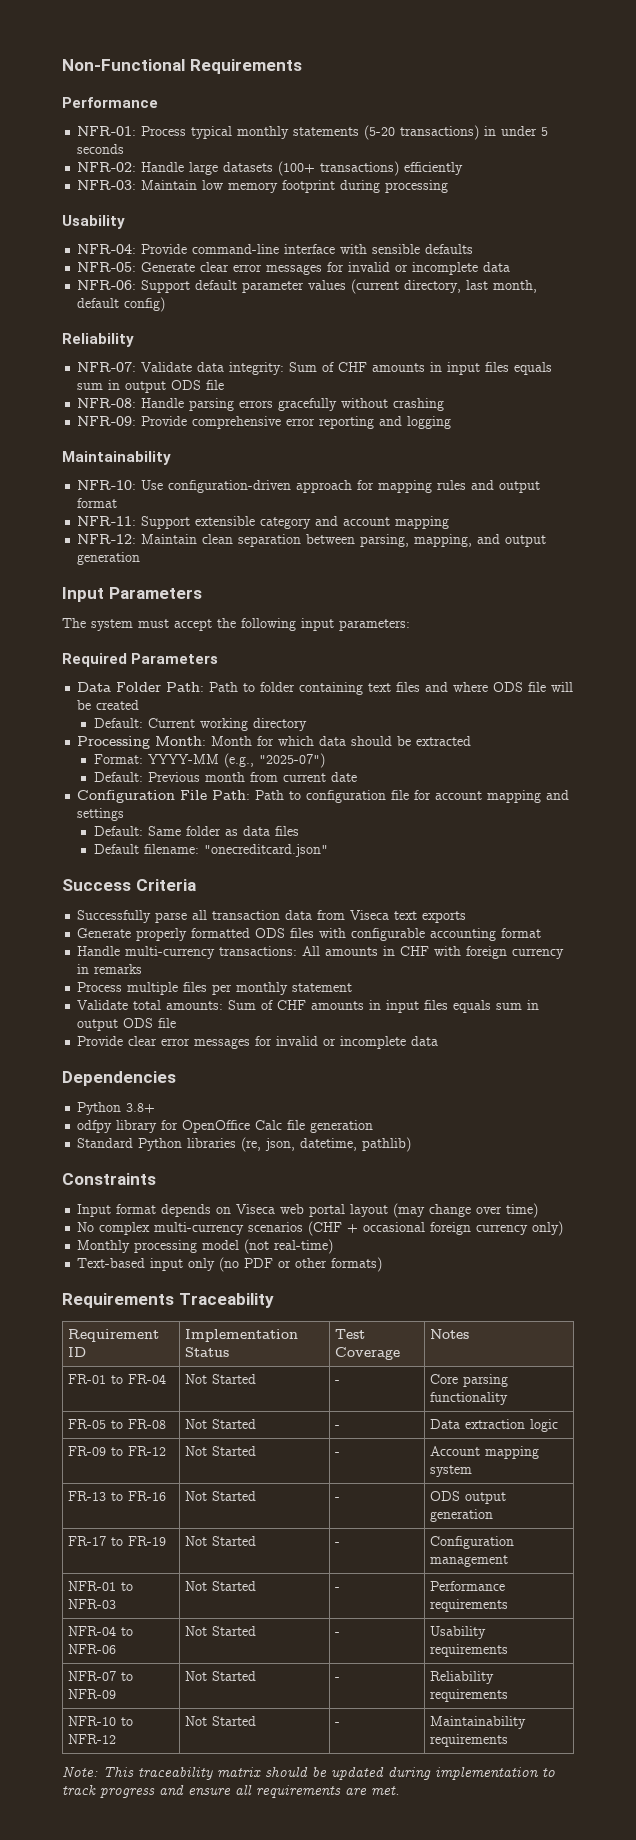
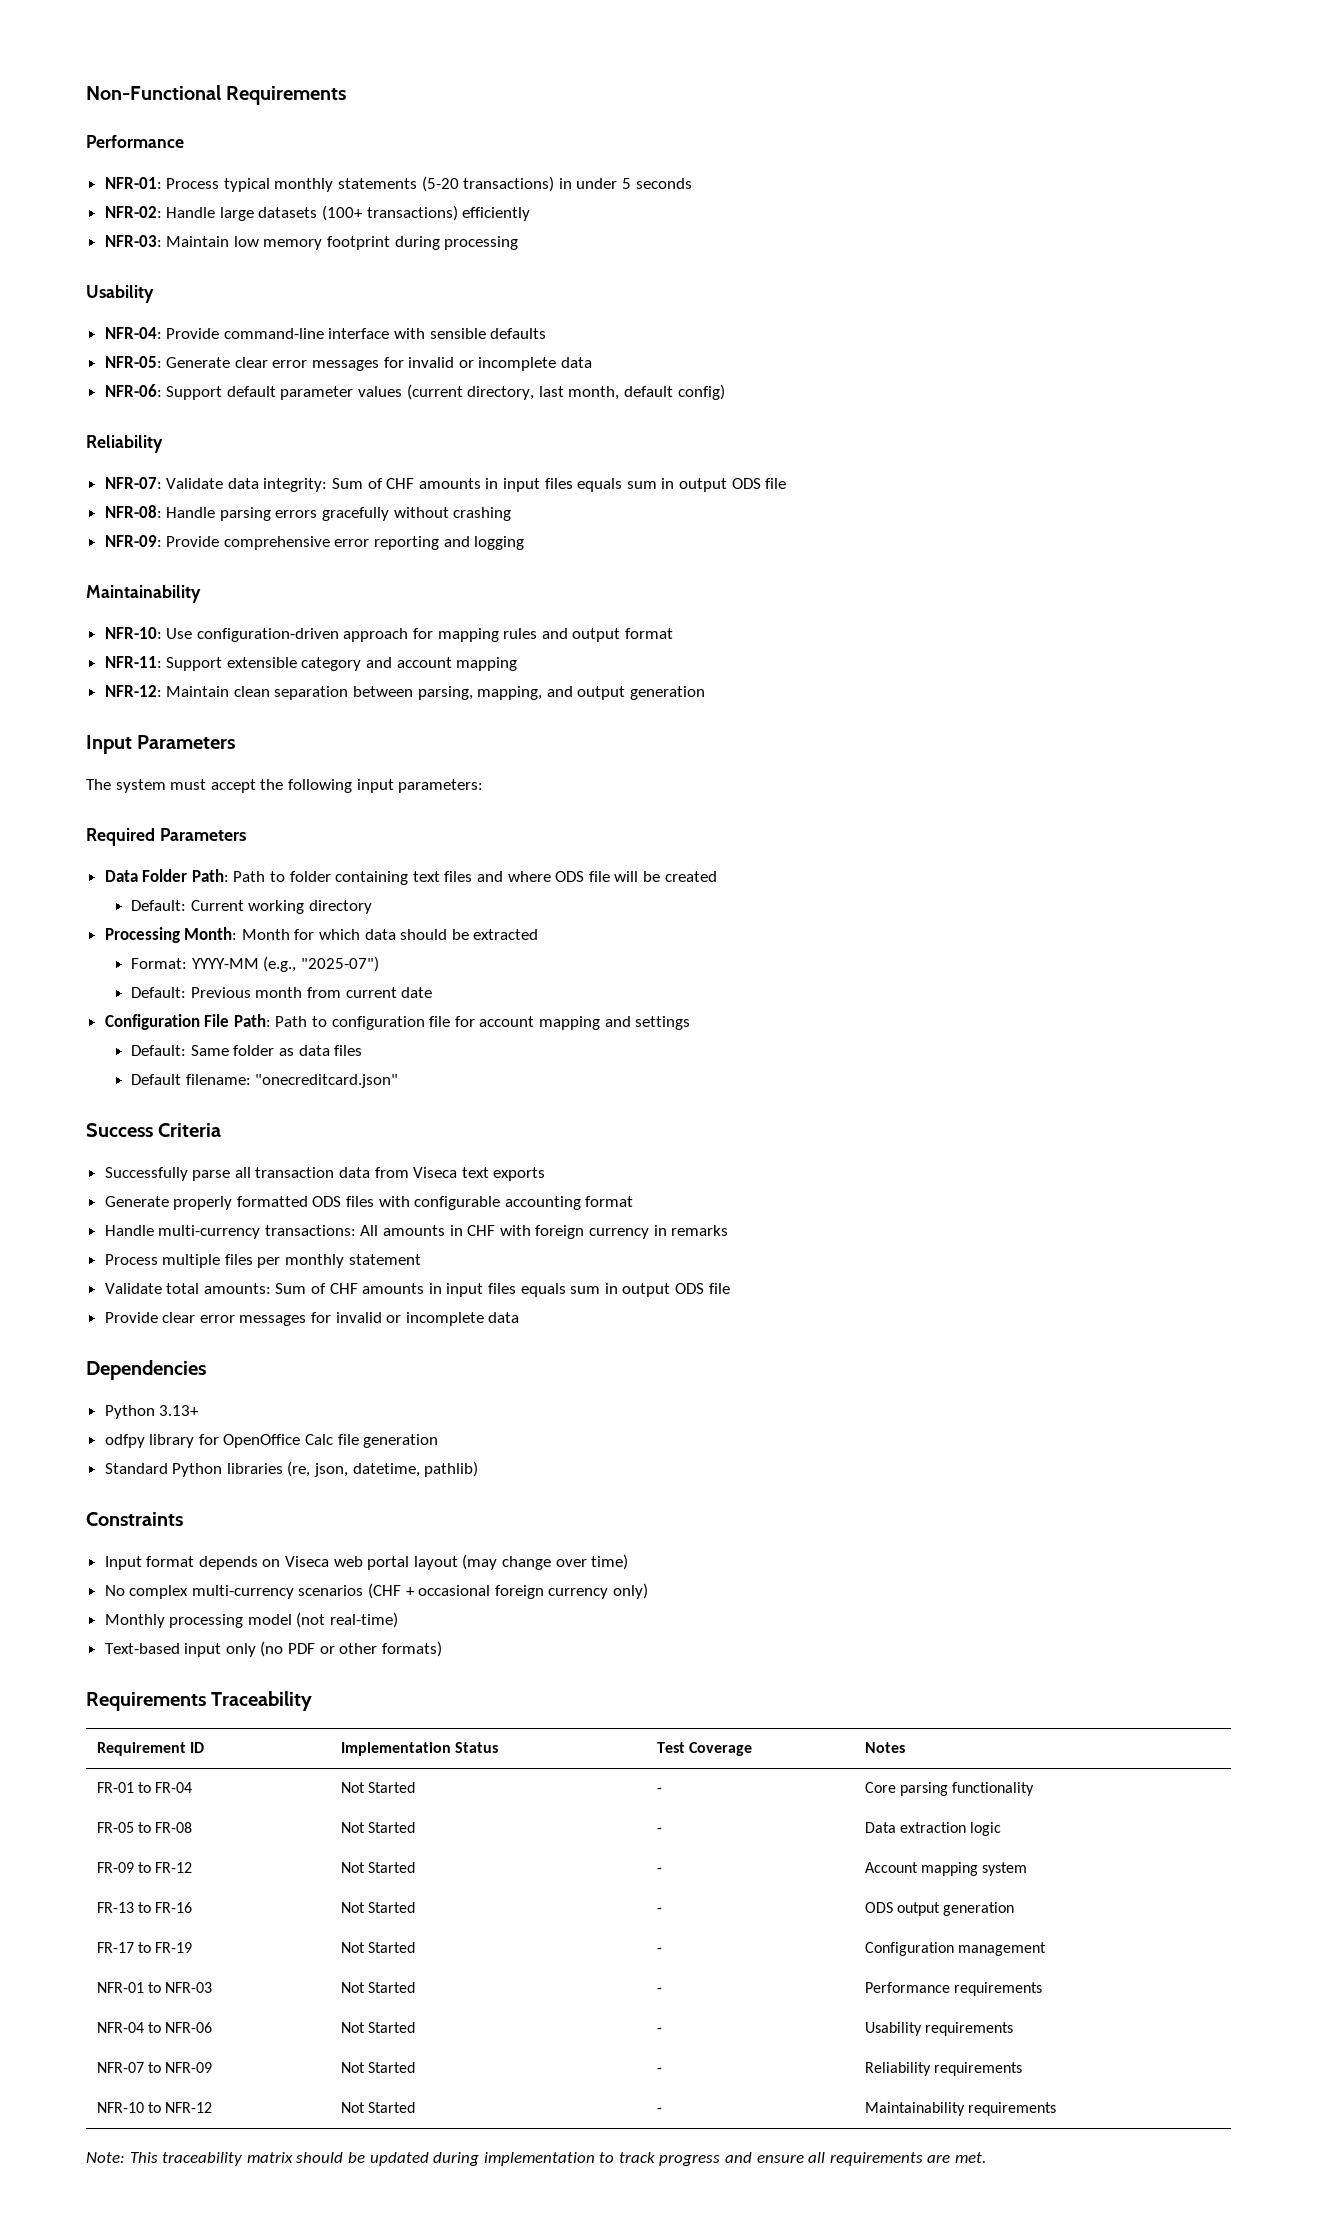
- Python 3.8+
+ Python 3.13+

